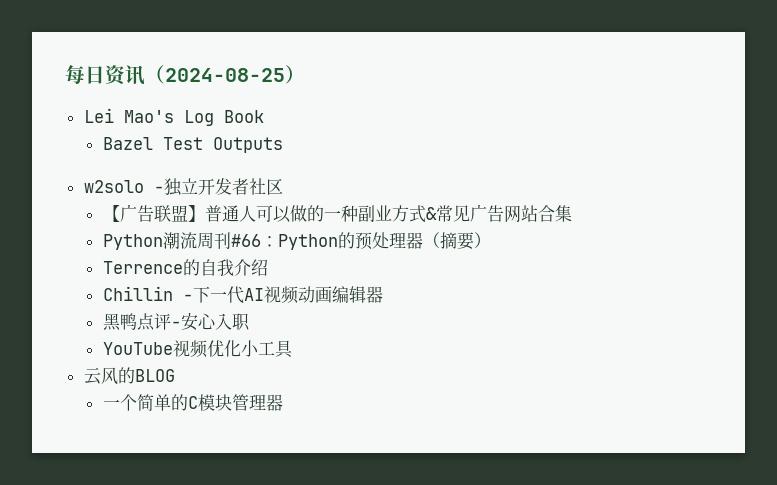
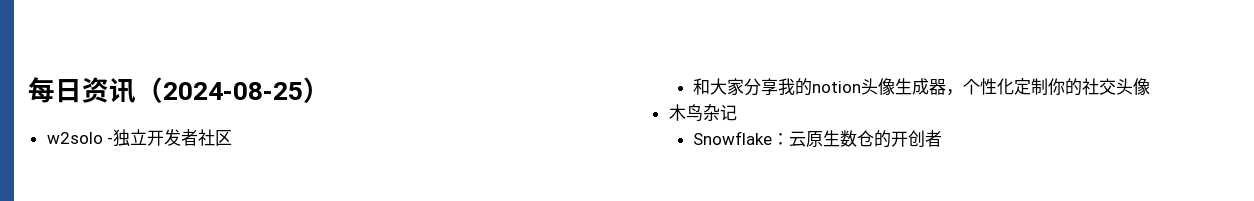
- Lei Mao's Log Book
- Bazel Test Outputs
- 【广告联盟】普通人可以做的一种副业方式&常见广告网站合集
- Python潮流周刊#66：Python的预处理器（摘要）
- Terrence的自我介绍
- Chillin -下一代AI视频动画编辑器
- 黑鸭点评-安心入职
- YouTube视频优化小工具
- 云风的BLOG
- 一个简单的C模块管理器
+ 和大家分享我的notion头像生成器，个性化定制你的社交头像
+ 木鸟杂记
+ Snowflake：云原生数仓的开创者

